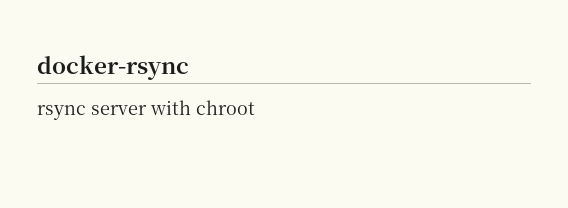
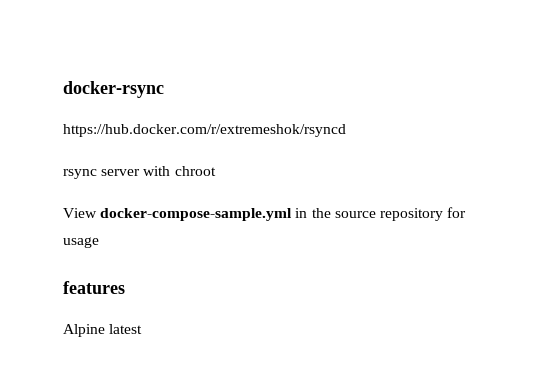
+ https://hub.docker.com/r/extremeshok/rsyncd
+ View docker-compose-sample.yml in the source repository for usage
+ features
+ Alpine latest

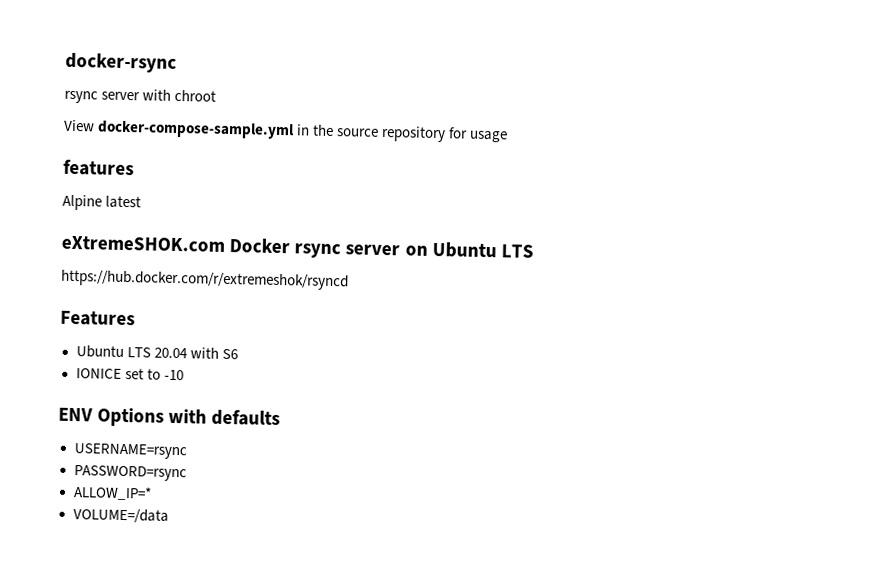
- https://hub.docker.com/r/extremeshok/rsyncd
+ eXtremeSHOK.com Docker rsync server on Ubuntu LTS
+ https://hub.docker.com/r/extremeshok/rsyncd
+ Features
+ Ubuntu LTS 20.04 with S6
+ IONICE set to -10
+ ENV Options with defaults
+ USERNAME=rsync
+ PASSWORD=rsync
+ ALLOW_IP=*
+ VOLUME=/data

